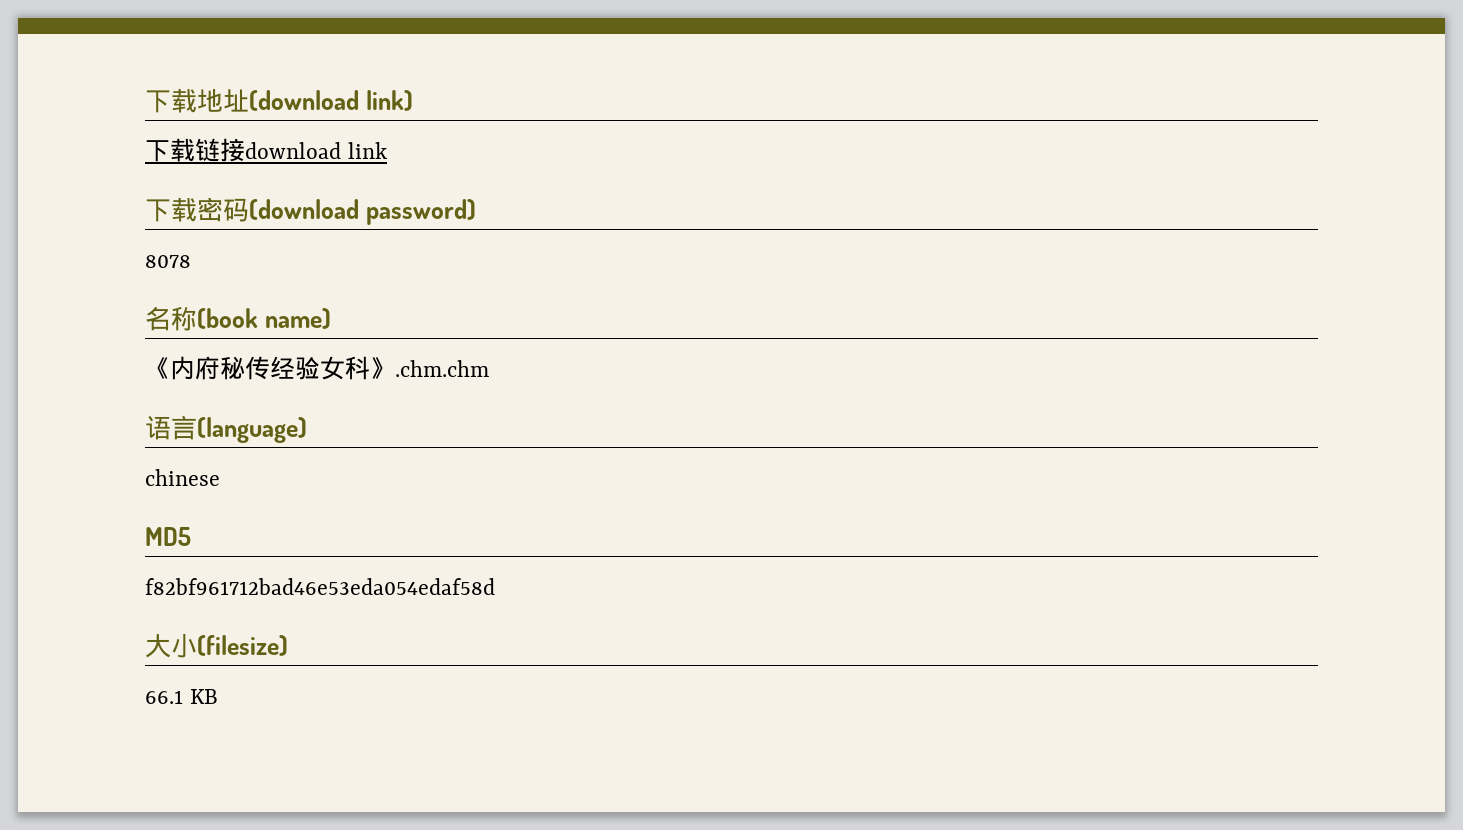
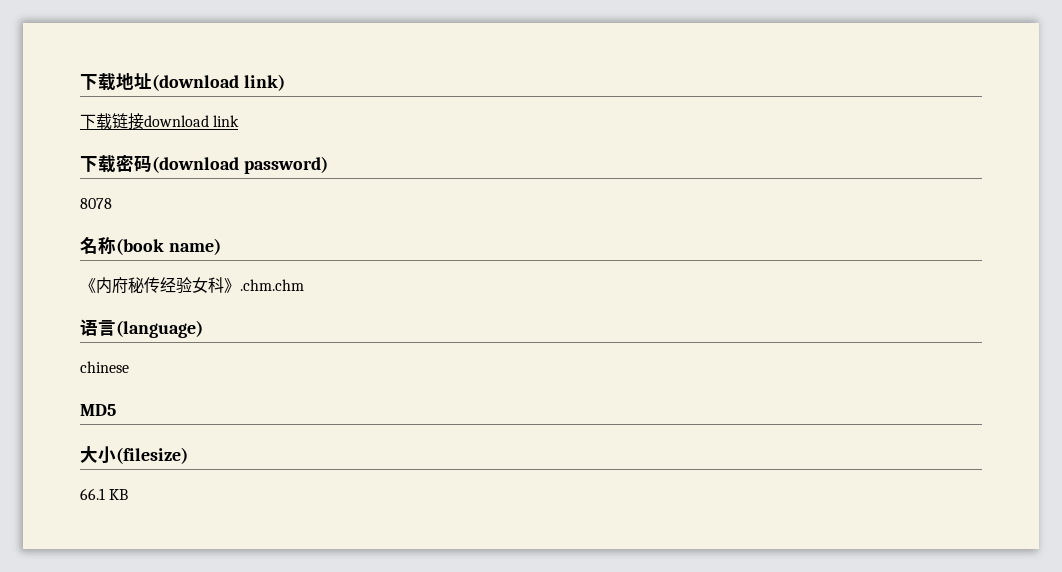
- f82bf961712bad46e53eda054edaf58d

